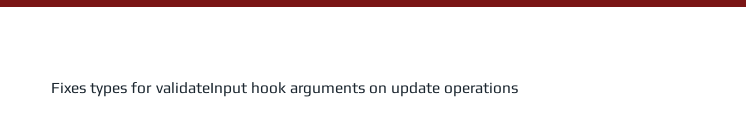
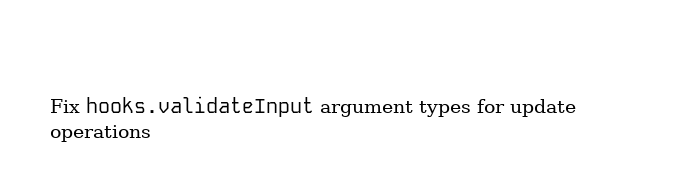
- Fixes types for validateInput hook arguments on update operations
+ Fix hooks.validateInput argument types for update operations

